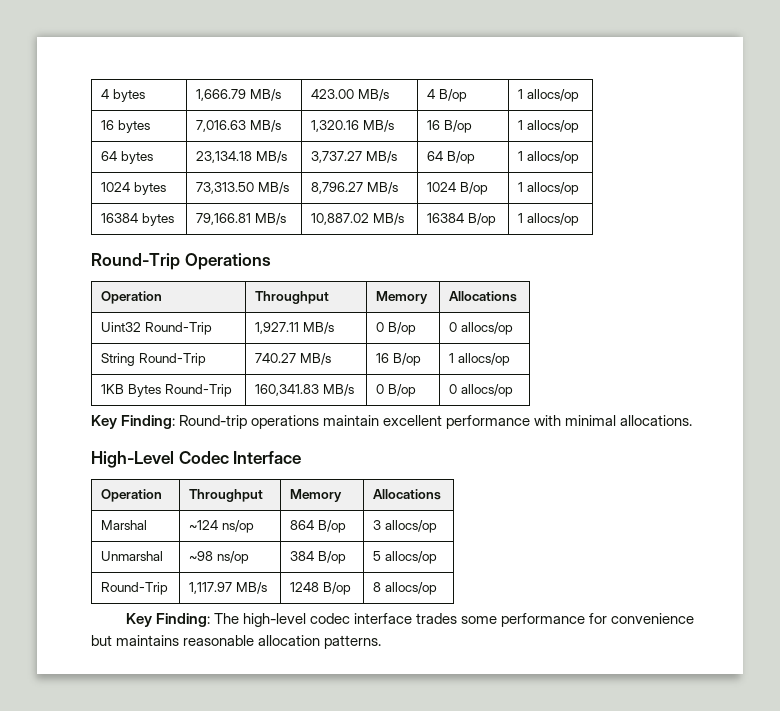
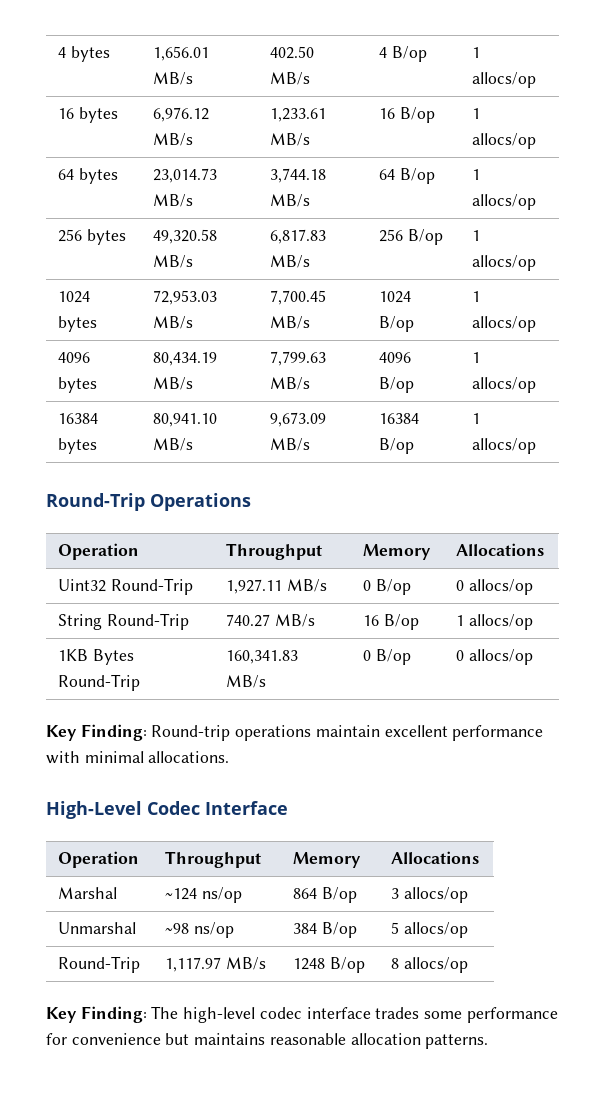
- 4 bytes | 1,666.79 MB/s | 423.00 MB/s | 4 B/op | 1 allocs/op
+ 4 bytes | 1,656.01 MB/s | 402.50 MB/s | 4 B/op | 1 allocs/op
- 16 bytes | 7,016.63 MB/s | 1,320.16 MB/s | 16 B/op | 1 allocs/op
+ 16 bytes | 6,976.12 MB/s | 1,233.61 MB/s | 16 B/op | 1 allocs/op
- 64 bytes | 23,134.18 MB/s | 3,737.27 MB/s | 64 B/op | 1 allocs/op
+ 64 bytes | 23,014.73 MB/s | 3,744.18 MB/s | 64 B/op | 1 allocs/op
+ 256 bytes | 49,320.58 MB/s | 6,817.83 MB/s | 256 B/op | 1 allocs/op
- 1024 bytes | 73,313.50 MB/s | 8,796.27 MB/s | 1024 B/op | 1 allocs/op
+ 1024 bytes | 72,953.03 MB/s | 7,700.45 MB/s | 1024 B/op | 1 allocs/op
+ 4096 bytes | 80,434.19 MB/s | 7,799.63 MB/s | 4096 B/op | 1 allocs/op
- 16384 bytes | 79,166.81 MB/s | 10,887.02 MB/s | 16384 B/op | 1 allocs/op
+ 16384 bytes | 80,941.10 MB/s | 9,673.09 MB/s | 16384 B/op | 1 allocs/op

